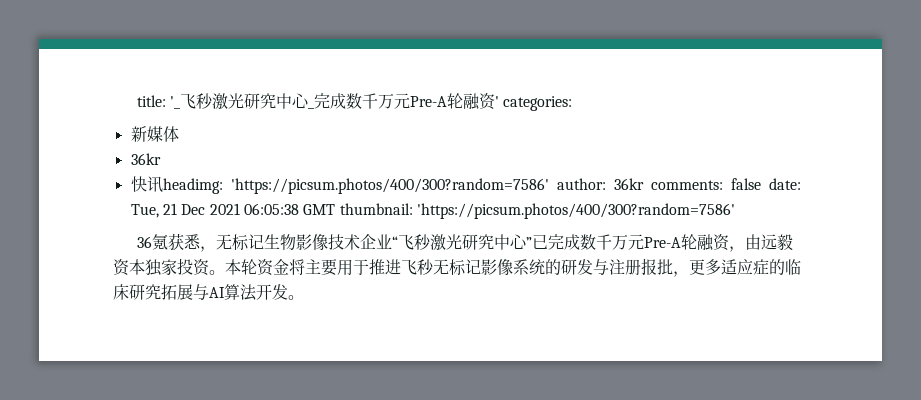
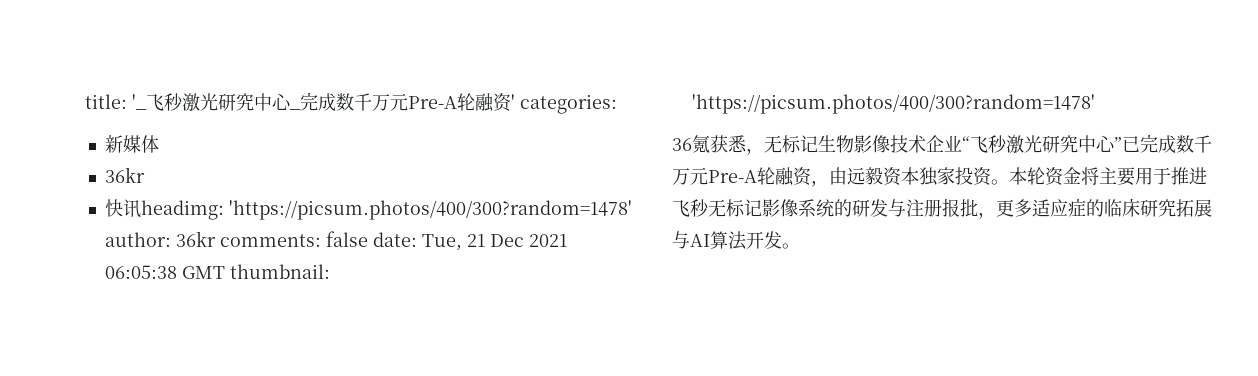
- 快讯headimg: 'https://picsum.photos/400/300?random=7586' author: 36kr comments: false date: Tue, 21 Dec 2021 06:05:38 GMT thumbnail: 'https://picsum.photos/400/300?random=7586'
+ 快讯headimg: 'https://picsum.photos/400/300?random=1478' author: 36kr comments: false date: Tue, 21 Dec 2021 06:05:38 GMT thumbnail: 'https://picsum.photos/400/300?random=1478'

